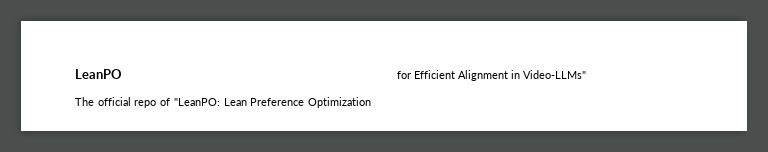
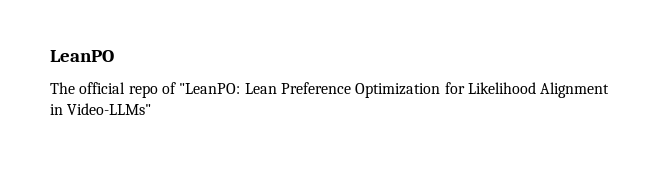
- The official repo of "LeanPO: Lean Preference Optimization for Efficient Alignment in Video-LLMs"
+ The official repo of "LeanPO: Lean Preference Optimization for Likelihood Alignment in Video-LLMs"

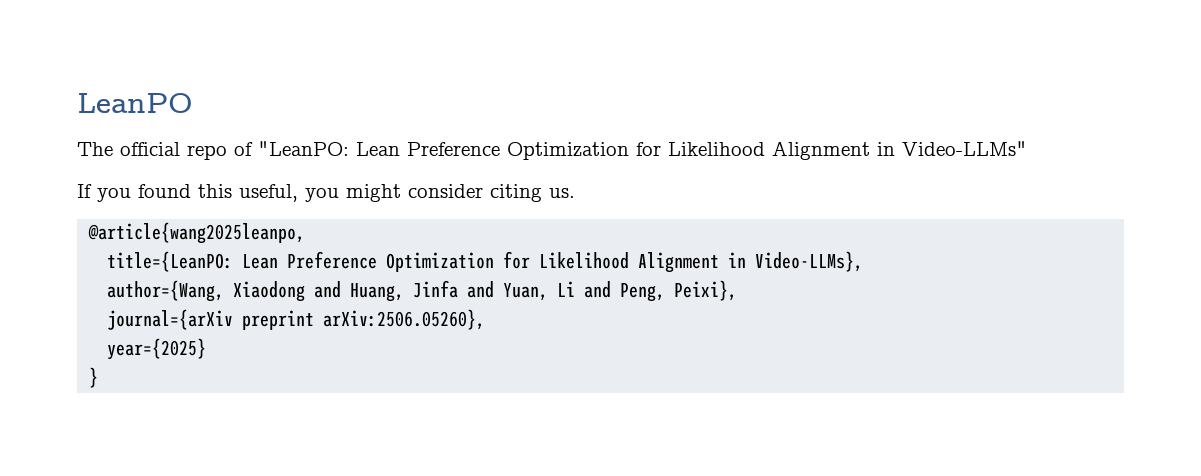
+ If you found this useful, you might consider citing us.
+ @article{wang2025leanpo,
+ title={LeanPO: Lean Preference Optimization for Likelihood Alignment in Video-LLMs},
+ author={Wang, Xiaodong and Huang, Jinfa and Yuan, Li and Peng, Peixi},
+ journal={arXiv preprint arXiv:2506.05260},
+ year={2025}
+ }

